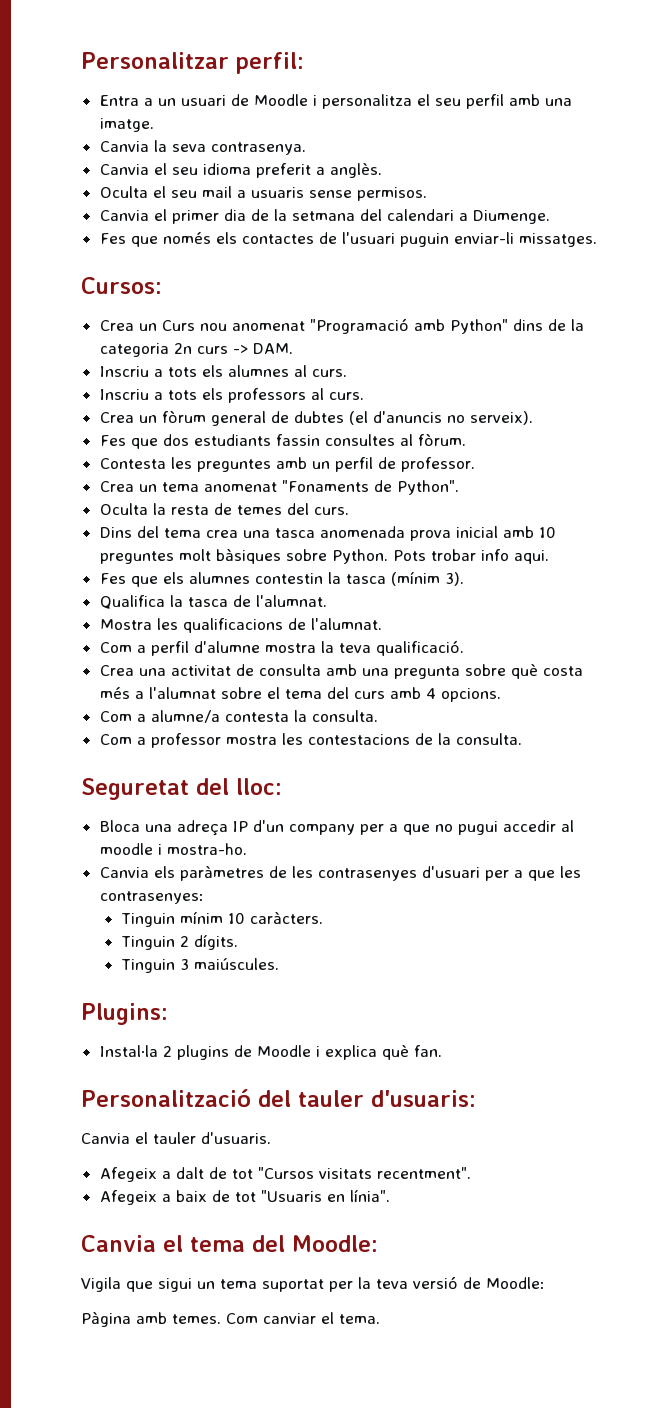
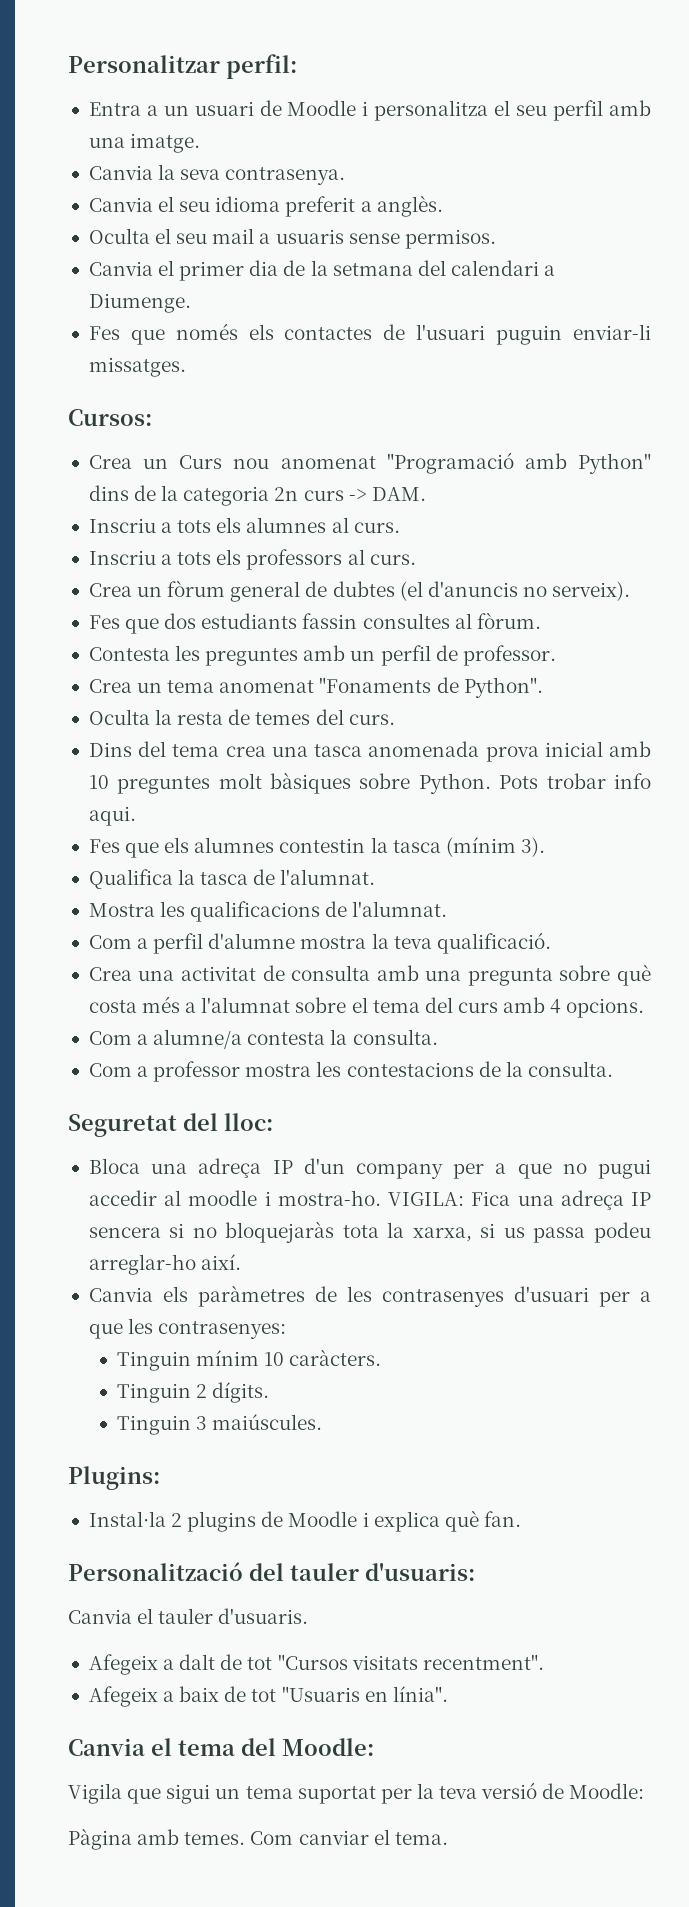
+ VIGILA: Fica una adreça IP sencera si no bloquejaràs tota la xarxa, si us passa podeu arreglar-ho així.

